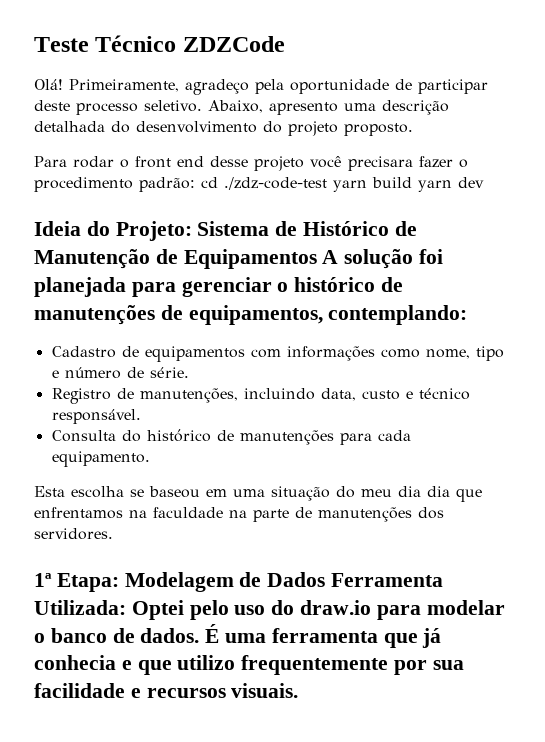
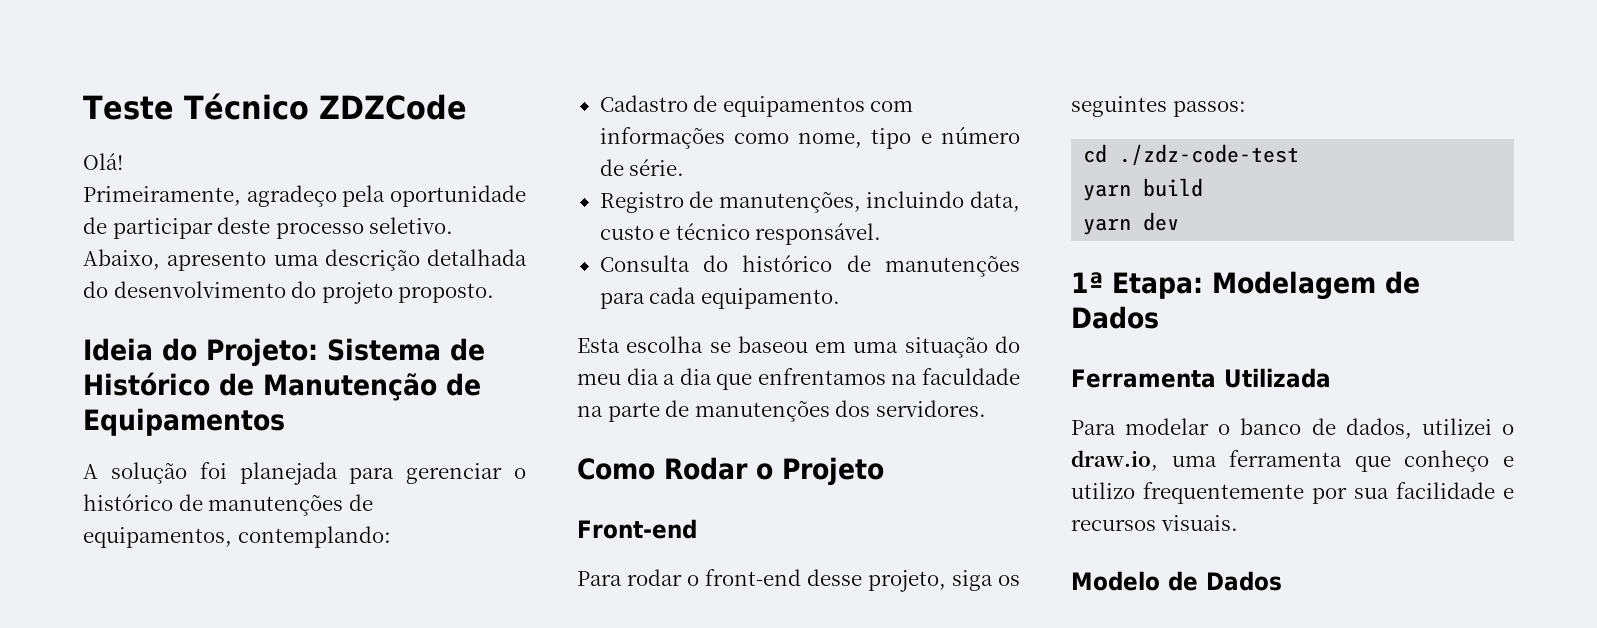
- Olá! Primeiramente, agradeço pela oportunidade de participar deste processo seletivo.
+ Olá!
+ Primeiramente, agradeço pela oportunidade de participar deste processo seletivo.
- Para rodar o front end desse projeto você precisara fazer o procedimento padrão: cd ./zdz-code-test yarn build yarn dev
- Ideia do Projeto: Sistema de Histórico de Manutenção de Equipamentos A solução foi planejada para gerenciar o histórico de manutenções de equipamentos, contemplando:
+ Ideia do Projeto: Sistema de Histórico de Manutenção de Equipamentos
+ A solução foi planejada para gerenciar o histórico de manutenções de equipamentos, contemplando:
- Esta escolha se baseou em uma situação do meu dia dia que enfrentamos na faculdade na parte de manutenções dos servidores.
+ Esta escolha se baseou em uma situação do meu dia a dia que enfrentamos na faculdade na parte de manutenções dos servidores.
+ Como Rodar o Projeto
+ Front-end
+ Para rodar o front-end desse projeto, siga os seguintes passos:
+ cd ./zdz-code-test
+ yarn build
+ yarn dev
- 1ª Etapa: Modelagem de Dados Ferramenta Utilizada: Optei pelo uso do draw.io para modelar o banco de dados. É uma ferramenta que já conhecia e que utilizo frequentemente por sua facilidade e recursos visuais.
+ 1ª Etapa: Modelagem de Dados
+ Ferramenta Utilizada
+ Para modelar o banco de dados, utilizei o draw.io, uma ferramenta que conheço e utilizo frequentemente por sua facilidade e recursos visuais.
+ Modelo de Dados

